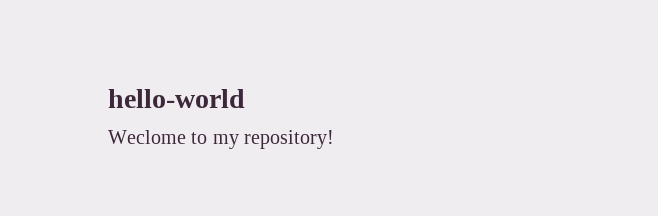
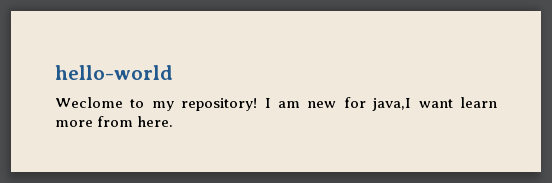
+ I am new for java,I want learn more from here.

